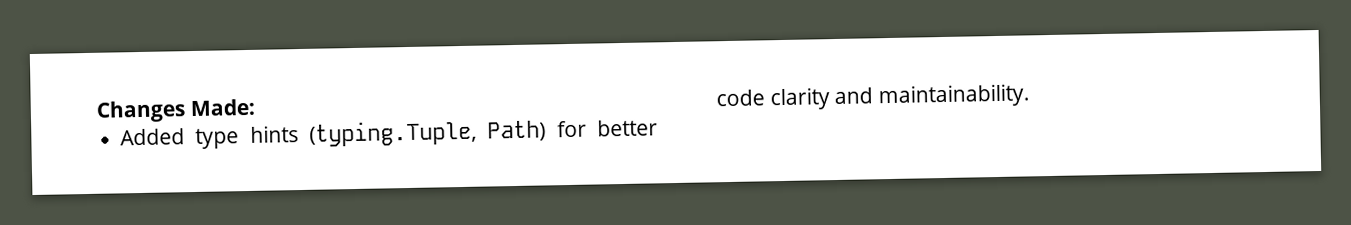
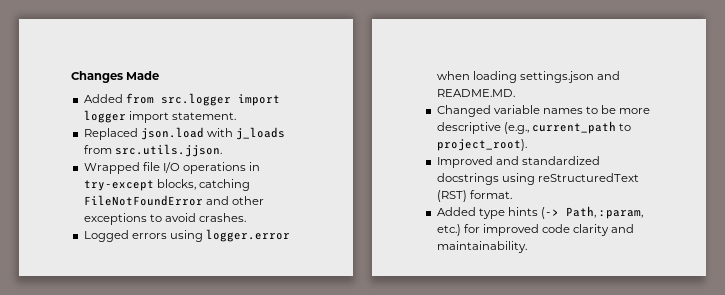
- Changes Made:
- Added type hints (typing.Tuple, Path) for better code clarity and maintainability.
+ Changes Made
+ Added from src.logger import logger import statement.
+ Replaced json.load with j_loads from src.utils.jjson.
+ Wrapped file I/O operations in try-except blocks, catching FileNotFoundError and other exceptions to avoid crashes.
+ Logged errors using logger.error when loading settings.json and README.MD.
+ Changed variable names to be more descriptive (e.g., current_path to project_root).
+ Improved and standardized docstrings using reStructuredText (RST) format.
+ Added type hints (-> Path, :param, etc.) for improved code clarity and maintainability.

